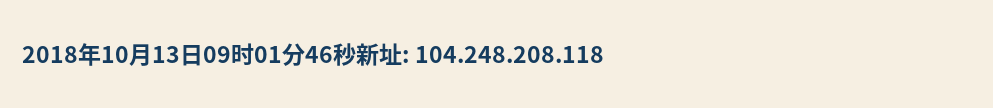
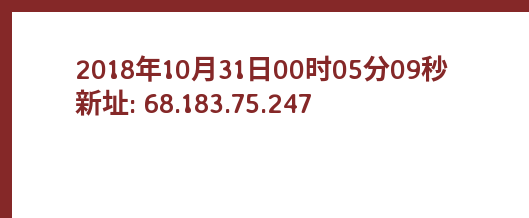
- 2018年10月13日09时01分46秒新址: 104.248.208.118
+ 2018年10月31日00时05分09秒新址: 68.183.75.247

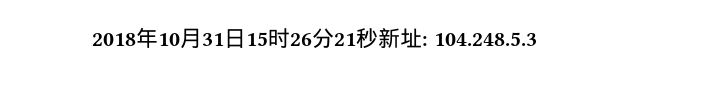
- 2018年10月31日00时05分09秒新址: 68.183.75.247
+ 2018年10月31日15时26分21秒新址: 104.248.5.3

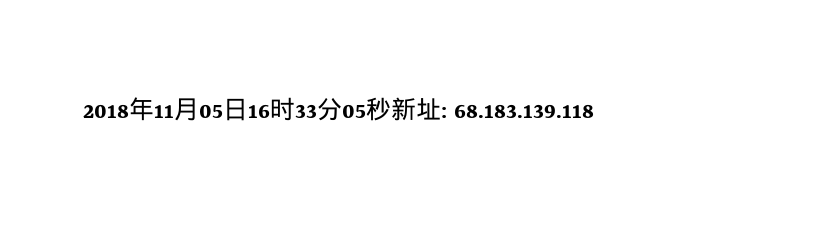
- 2018年10月31日15时26分21秒新址: 104.248.5.3
+ 2018年11月05日16时33分05秒新址: 68.183.139.118

